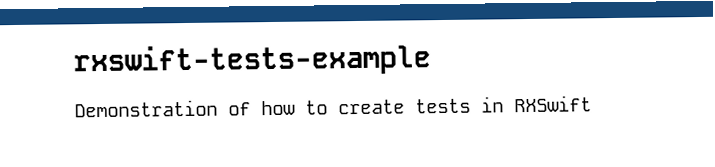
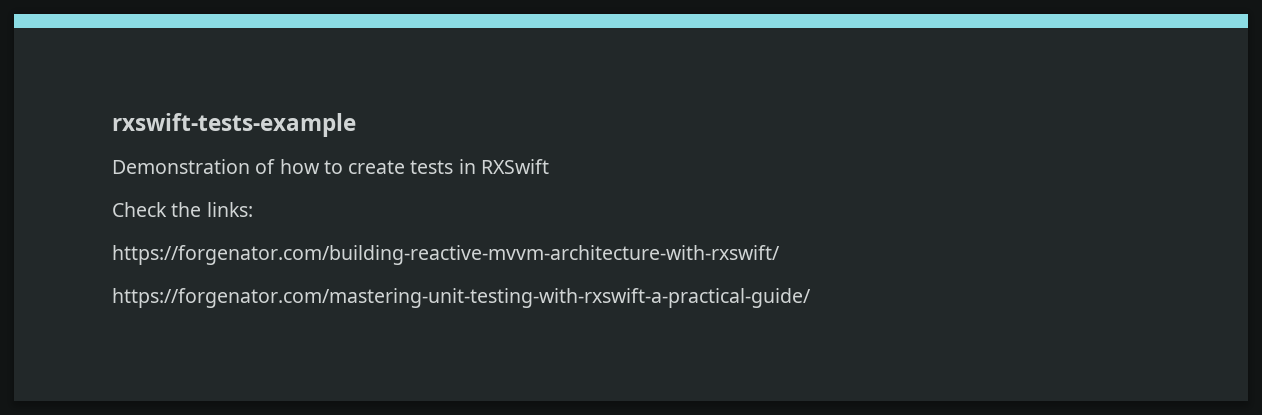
+ Check the links:
+ https://forgenator.com/building-reactive-mvvm-architecture-with-rxswift/
+ https://forgenator.com/mastering-unit-testing-with-rxswift-a-practical-guide/

